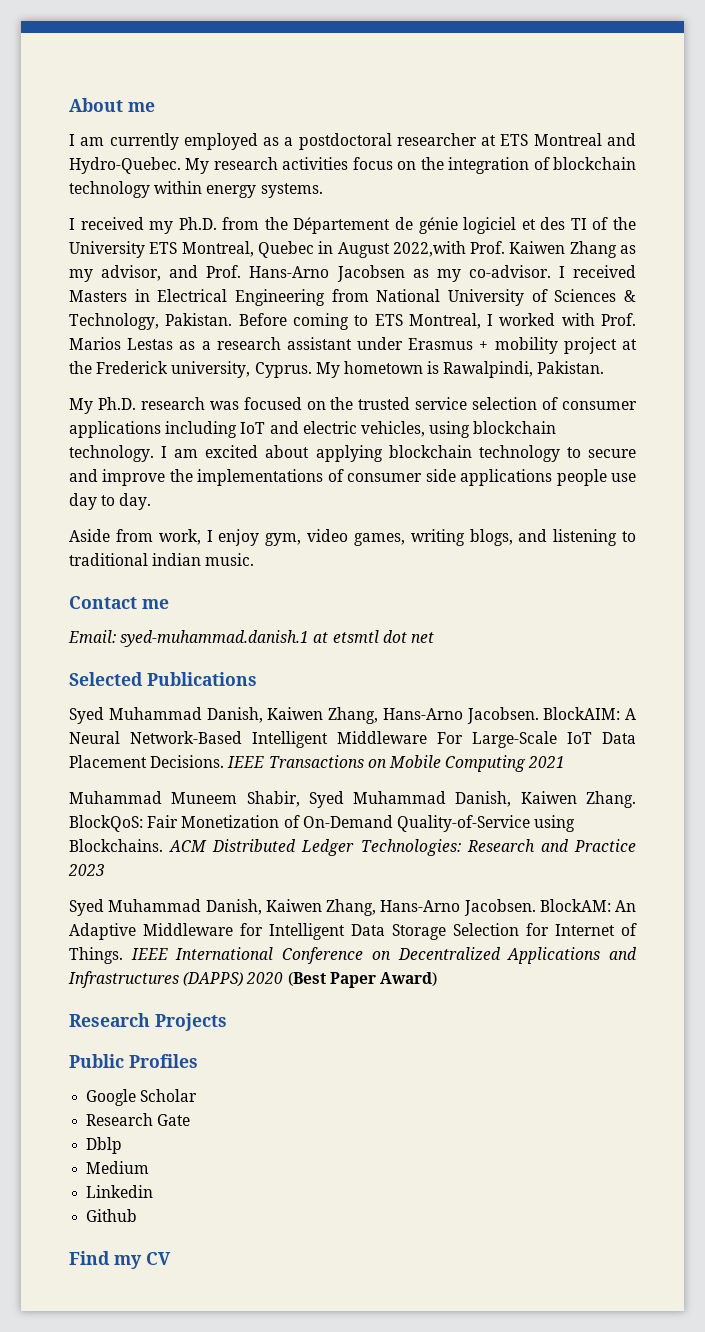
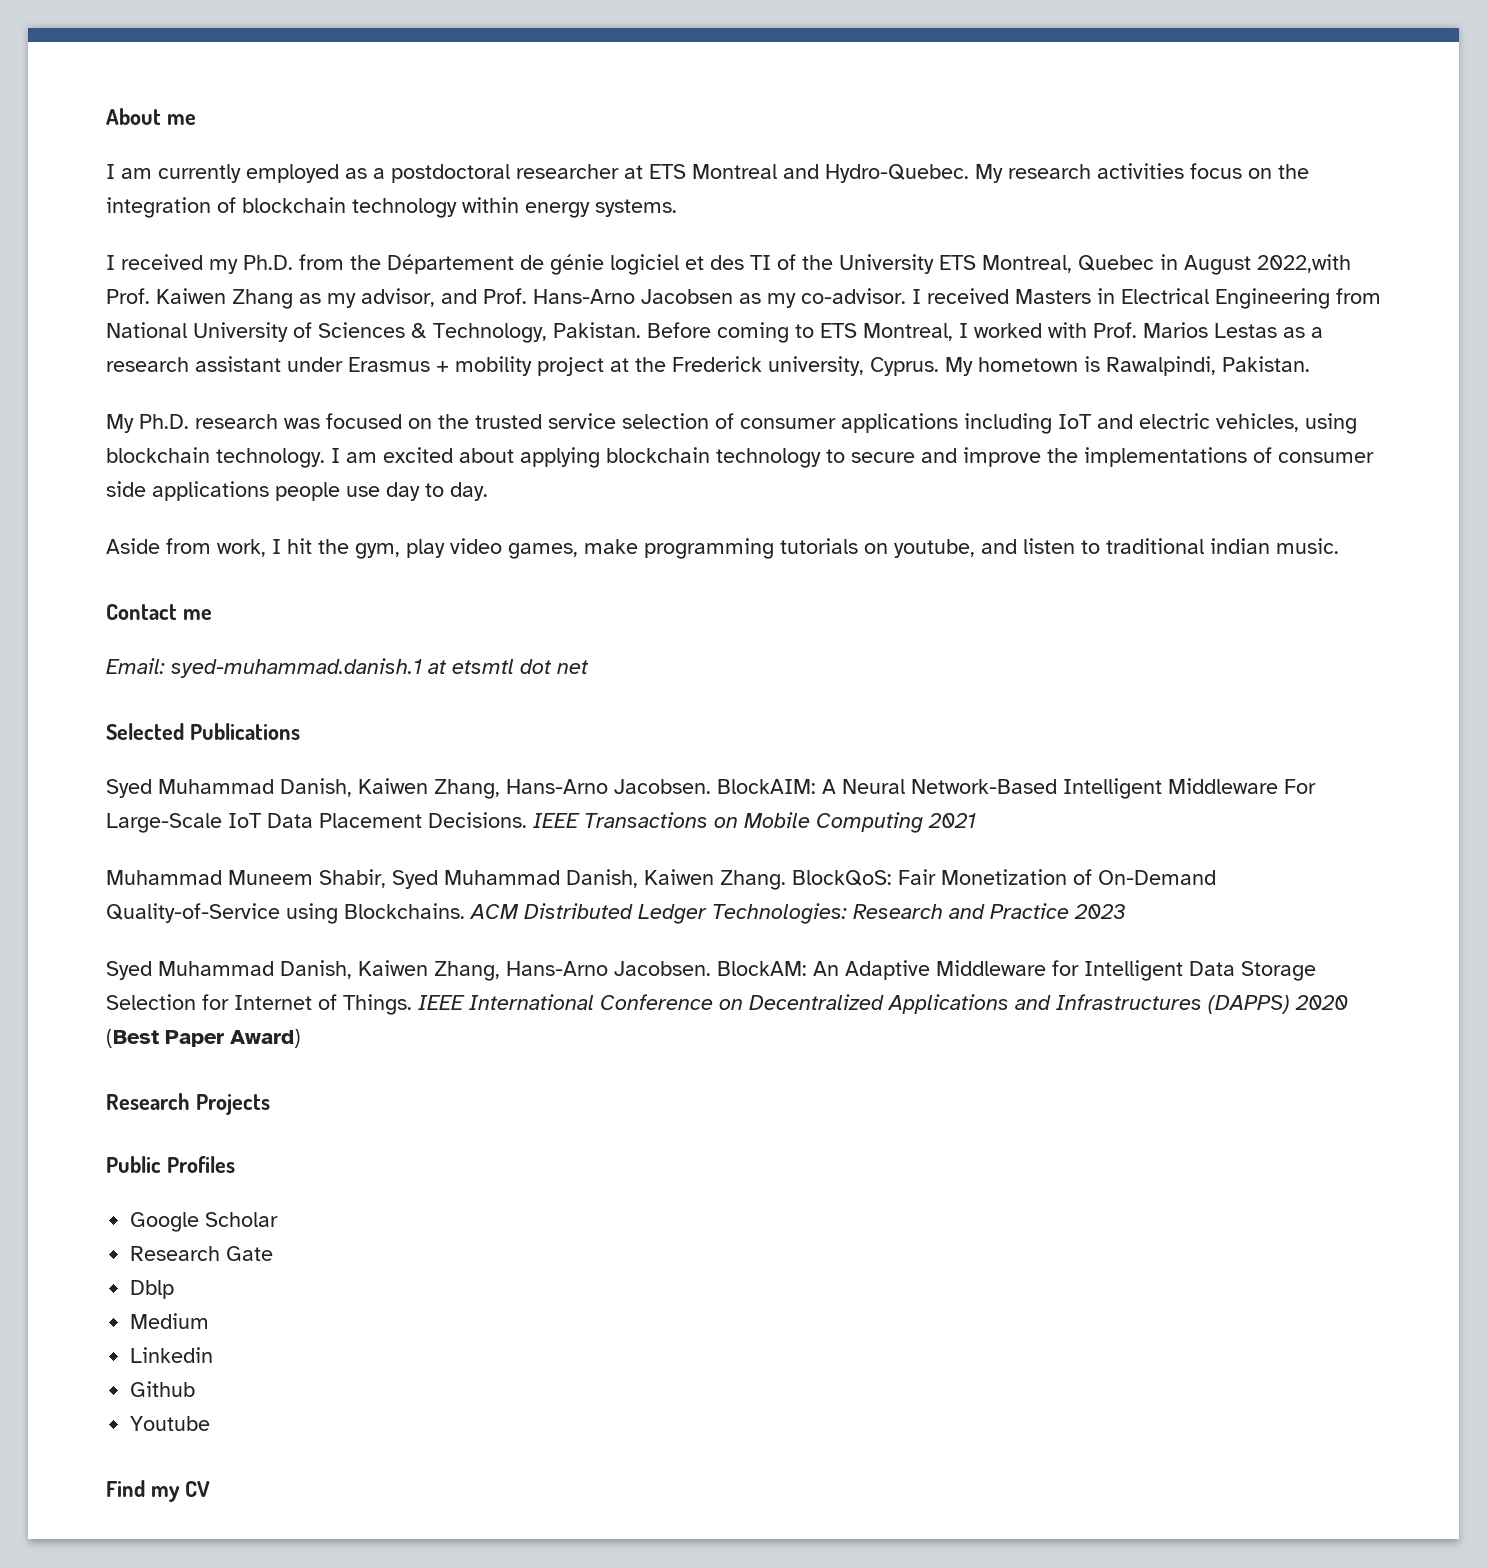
- Aside from work, I enjoy gym, video games, writing blogs, and listening to traditional indian music.
+ Aside from work, I hit the gym, play video games, make programming tutorials on youtube, and listen to traditional indian music.
+ Youtube

